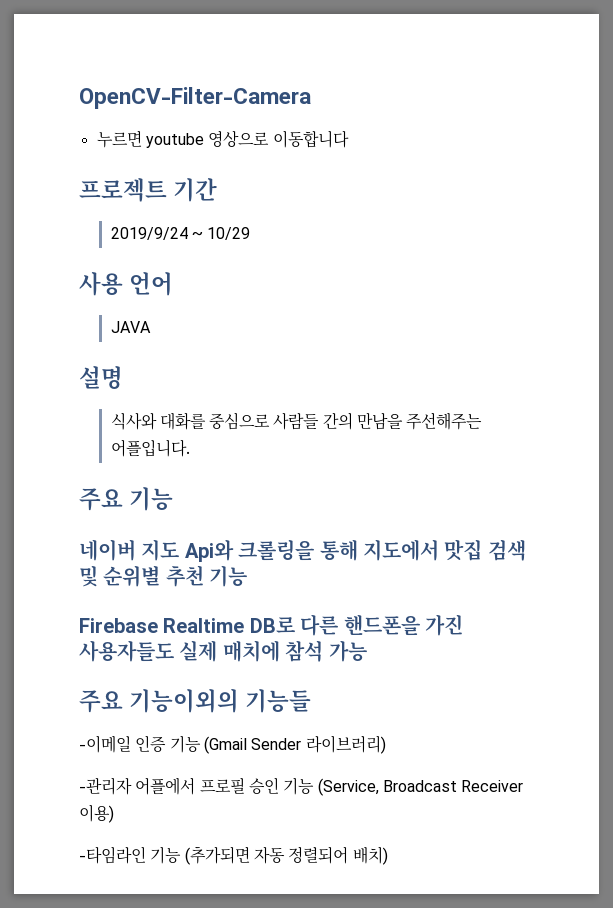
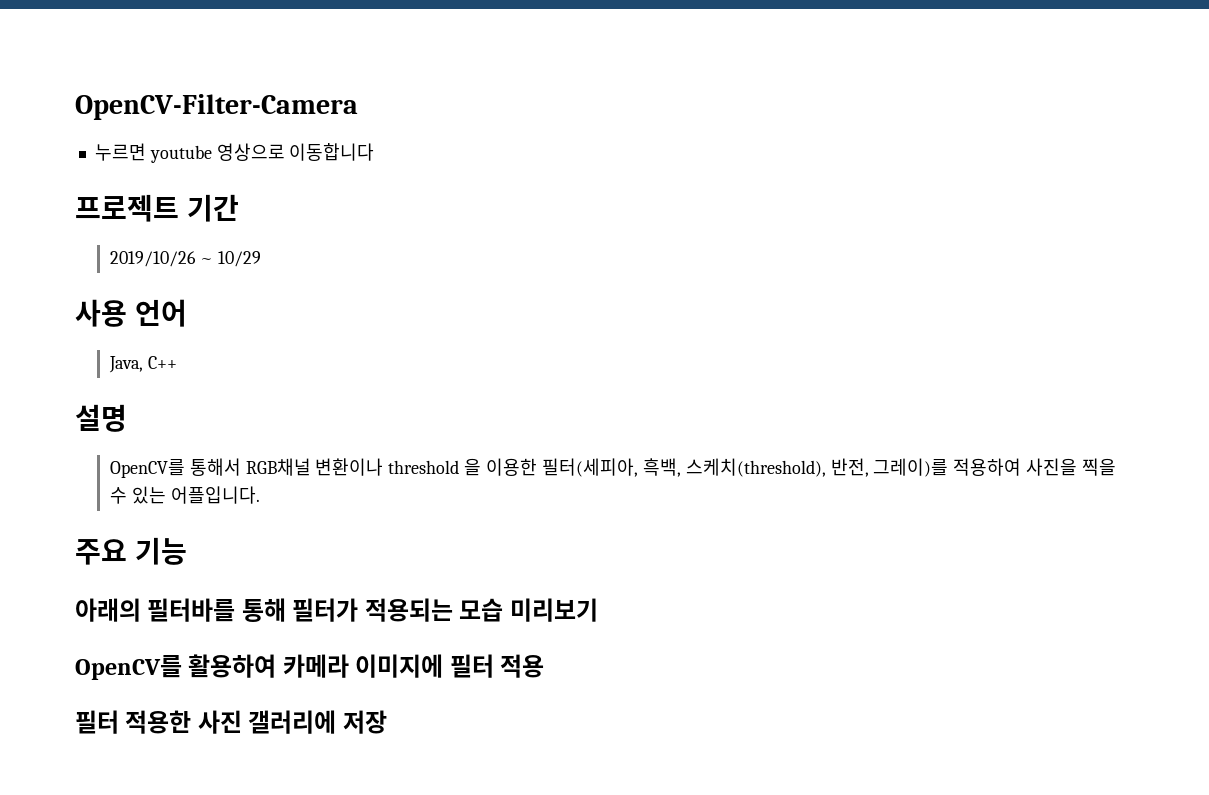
- 2019/9/24 ~ 10/29
+ 2019/10/26 ~ 10/29
- JAVA
+ Java, C++
- 식사와 대화를 중심으로 사람들 간의 만남을 주선해주는 어플입니다.
+ OpenCV를 통해서 RGB채널 변환이나 threshold 을 이용한 필터(세피아, 흑백, 스케치(threshold), 반전, 그레이)를 적용하여 사진을 찍을 수 있는 어플입니다.
  주요 기능
- 네이버 지도 Api와 크롤링을 통해 지도에서 맛집 검색 및 순위별 추천 기능
- Firebase Realtime DB로 다른 핸드폰을 가진 사용자들도 실제 매치에 참석 가능
- 주요 기능이외의 기능들
- -이메일 인증 기능 (Gmail Sender 라이브러리)
- -관리자 어플에서 프로필 승인 기능 (Service, Broadcast Receiver 이용)
- -타임라인 기능 (추가되면 자동 정렬되어 배치)
+ 아래의 필터바를 통해 필터가 적용되는 모습 미리보기
+ OpenCV를 활용하여 카메라 이미지에 필터 적용
+ 필터 적용한 사진 갤러리에 저장

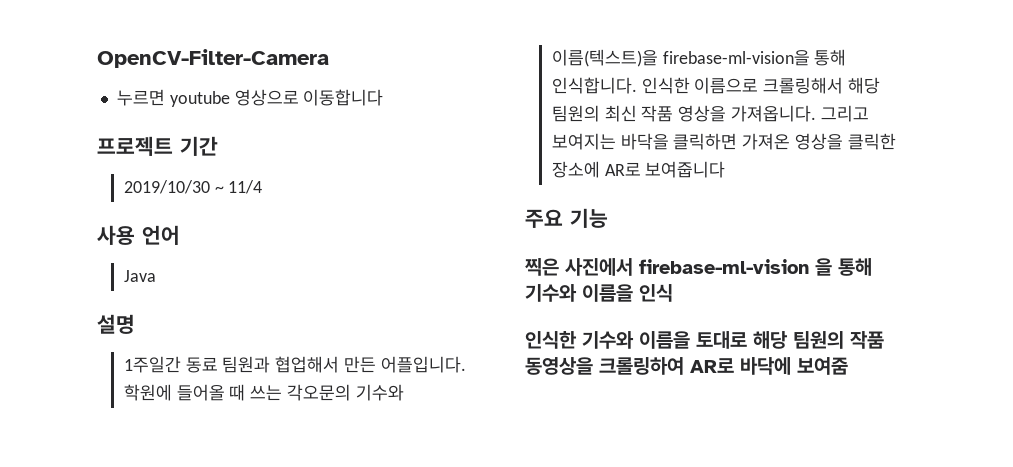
- 2019/10/26 ~ 10/29
+ 2019/10/30 ~ 11/4
- Java, C++
+ Java
- OpenCV를 통해서 RGB채널 변환이나 threshold 을 이용한 필터(세피아, 흑백, 스케치(threshold), 반전, 그레이)를 적용하여 사진을 찍을 수 있는 어플입니다.
+ 1주일간 동료 팀원과 협업해서 만든 어플입니다. 학원에 들어올 때 쓰는 각오문의 기수와 이름(텍스트)을 firebase-ml-vision을 통해 인식합니다. 인식한 이름으로 크롤링해서 해당 팀원의 최신 작품 영상을 가져옵니다. 그리고 보여지는 바닥을 클릭하면 가져온 영상을 클릭한 장소에 AR로 보여줍니다
  주요 기능
- 아래의 필터바를 통해 필터가 적용되는 모습 미리보기
- OpenCV를 활용하여 카메라 이미지에 필터 적용
- 필터 적용한 사진 갤러리에 저장
+ 찍은 사진에서 firebase-ml-vision 을 통해 기수와 이름을 인식
+ 인식한 기수와 이름을 토대로 해당 팀원의 작품 동영상을 크롤링하여 AR로 바닥에 보여줌

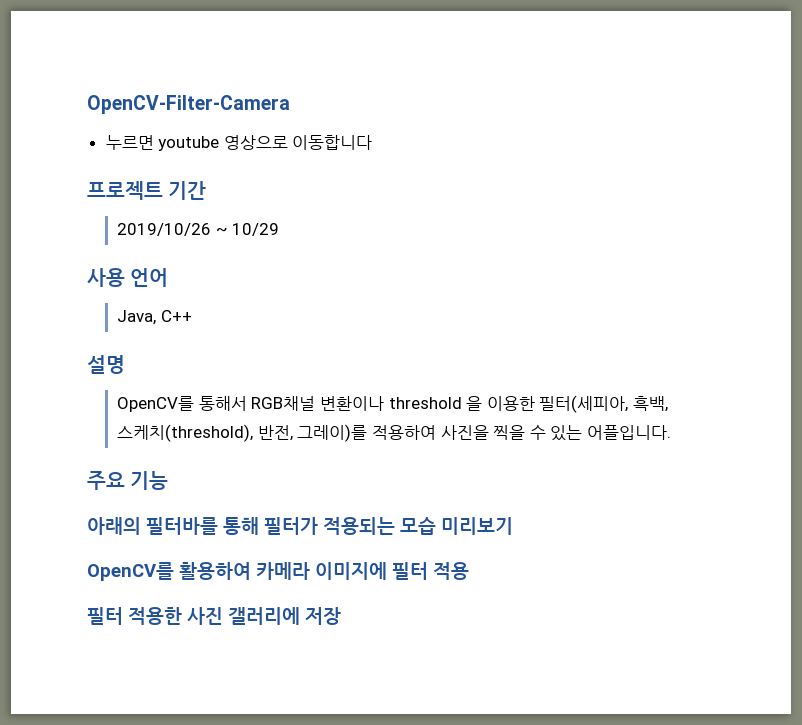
- 2019/10/30 ~ 11/4
+ 2019/10/26 ~ 10/29
- Java
+ Java, C++
- 1주일간 동료 팀원과 협업해서 만든 어플입니다. 학원에 들어올 때 쓰는 각오문의 기수와 이름(텍스트)을 firebase-ml-vision을 통해 인식합니다. 인식한 이름으로 크롤링해서 해당 팀원의 최신 작품 영상을 가져옵니다. 그리고 보여지는 바닥을 클릭하면 가져온 영상을 클릭한 장소에 AR로 보여줍니다
+ OpenCV를 통해서 RGB채널 변환이나 threshold 을 이용한 필터(세피아, 흑백, 스케치(threshold), 반전, 그레이)를 적용하여 사진을 찍을 수 있는 어플입니다.
  주요 기능
- 찍은 사진에서 firebase-ml-vision 을 통해 기수와 이름을 인식
- 인식한 기수와 이름을 토대로 해당 팀원의 작품 동영상을 크롤링하여 AR로 바닥에 보여줌
+ 아래의 필터바를 통해 필터가 적용되는 모습 미리보기
+ OpenCV를 활용하여 카메라 이미지에 필터 적용
+ 필터 적용한 사진 갤러리에 저장

